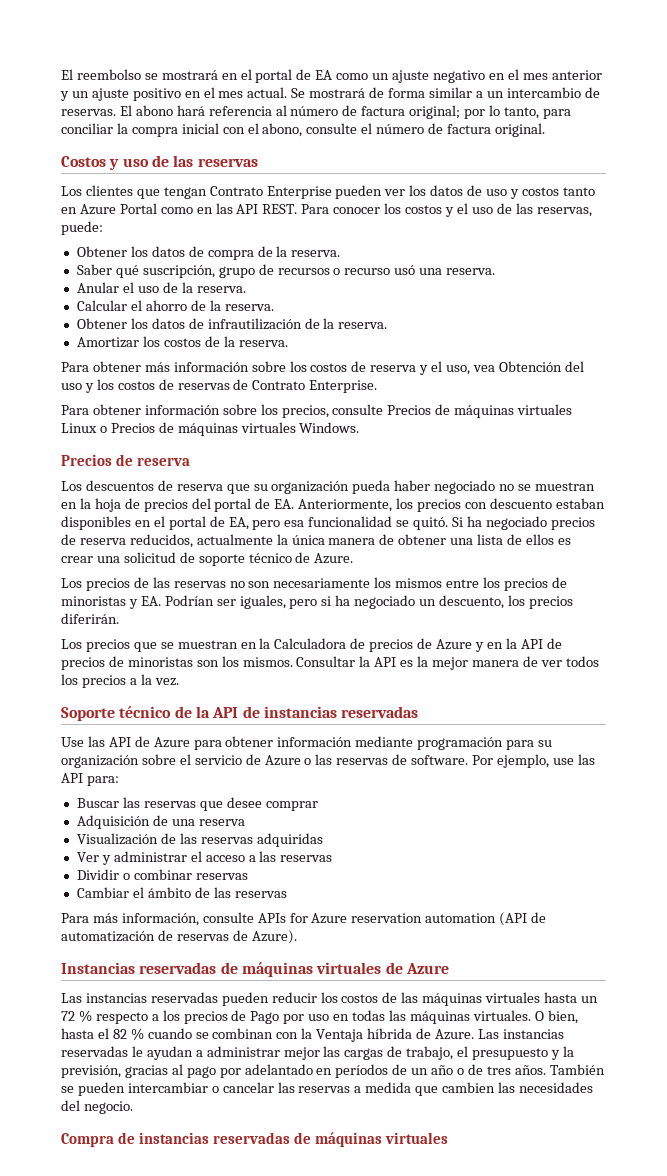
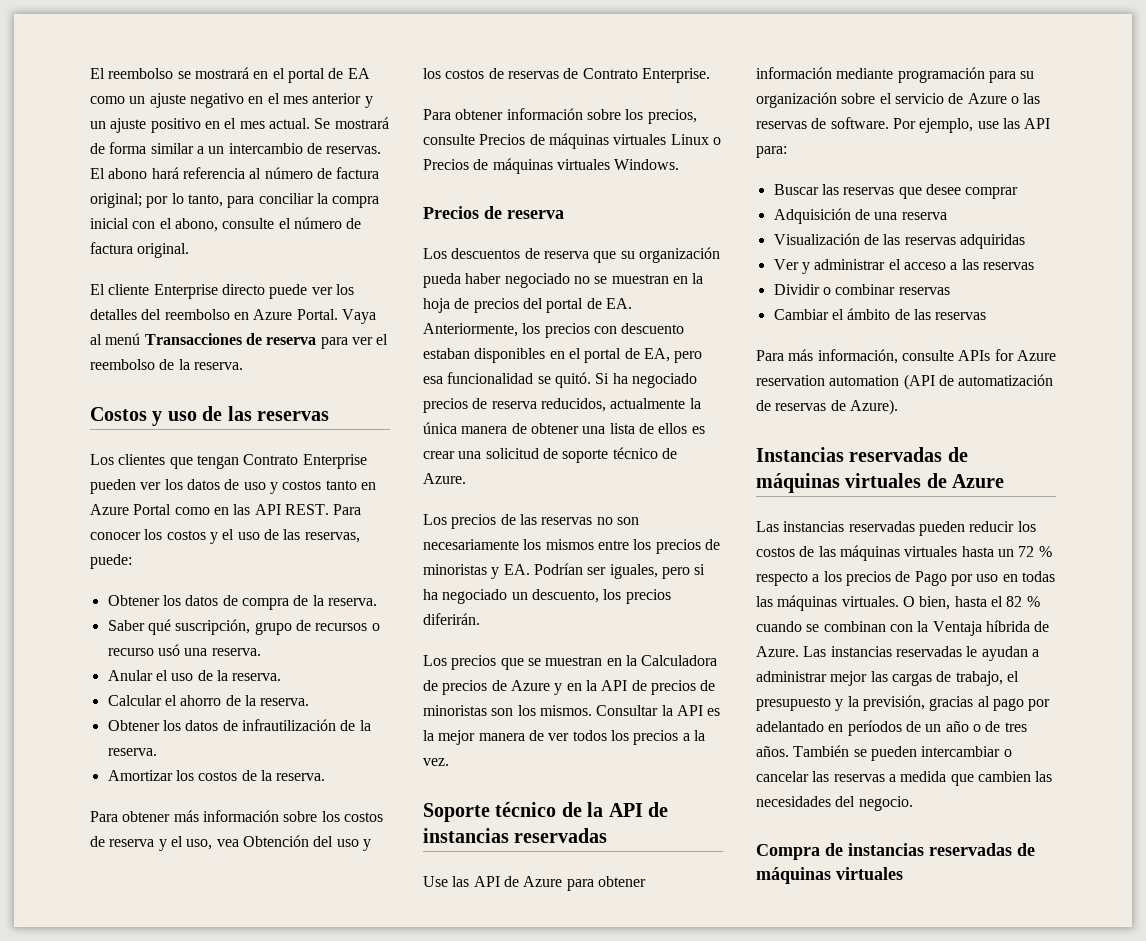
+ El cliente Enterprise directo puede ver los detalles del reembolso en Azure Portal. Vaya al menú Transacciones de reserva para ver el reembolso de la reserva.

